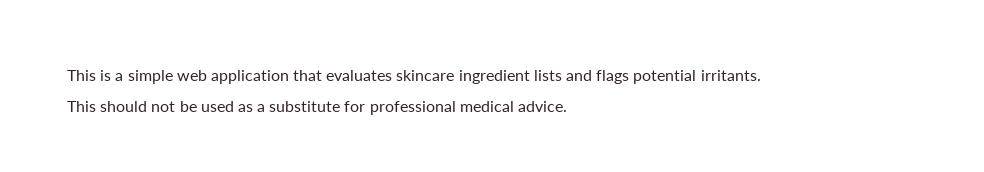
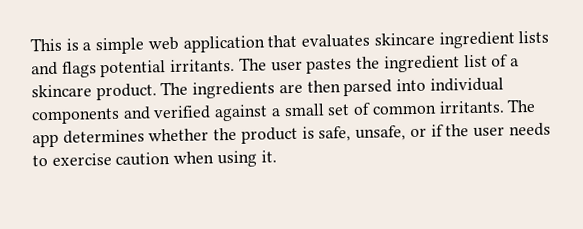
- This is a simple web application that evaluates skincare ingredient lists and flags potential irritants.
- This should not be used as a substitute for professional medical advice.
+ This is a simple web application that evaluates skincare ingredient lists and flags potential irritants. The user pastes the ingredient list of a skincare product. The ingredients are then parsed into individual components and verified against a small set of common irritants. The app determines whether the product is safe, unsafe, or if the user needs to exercise caution when using it.

